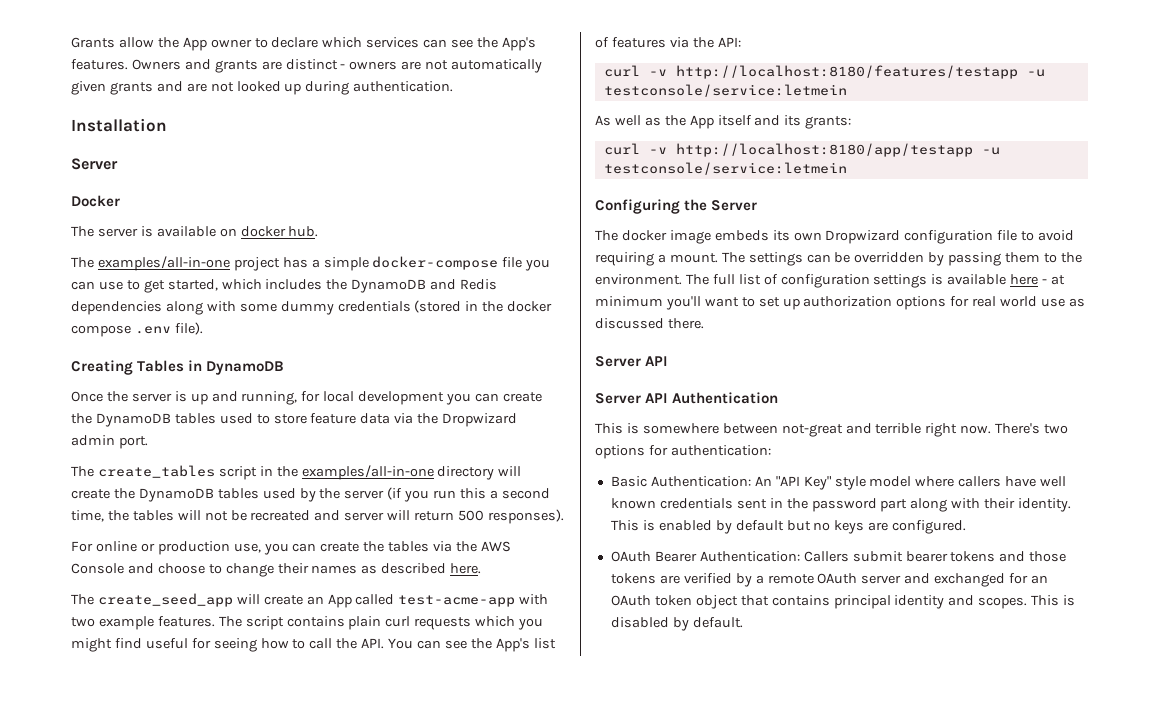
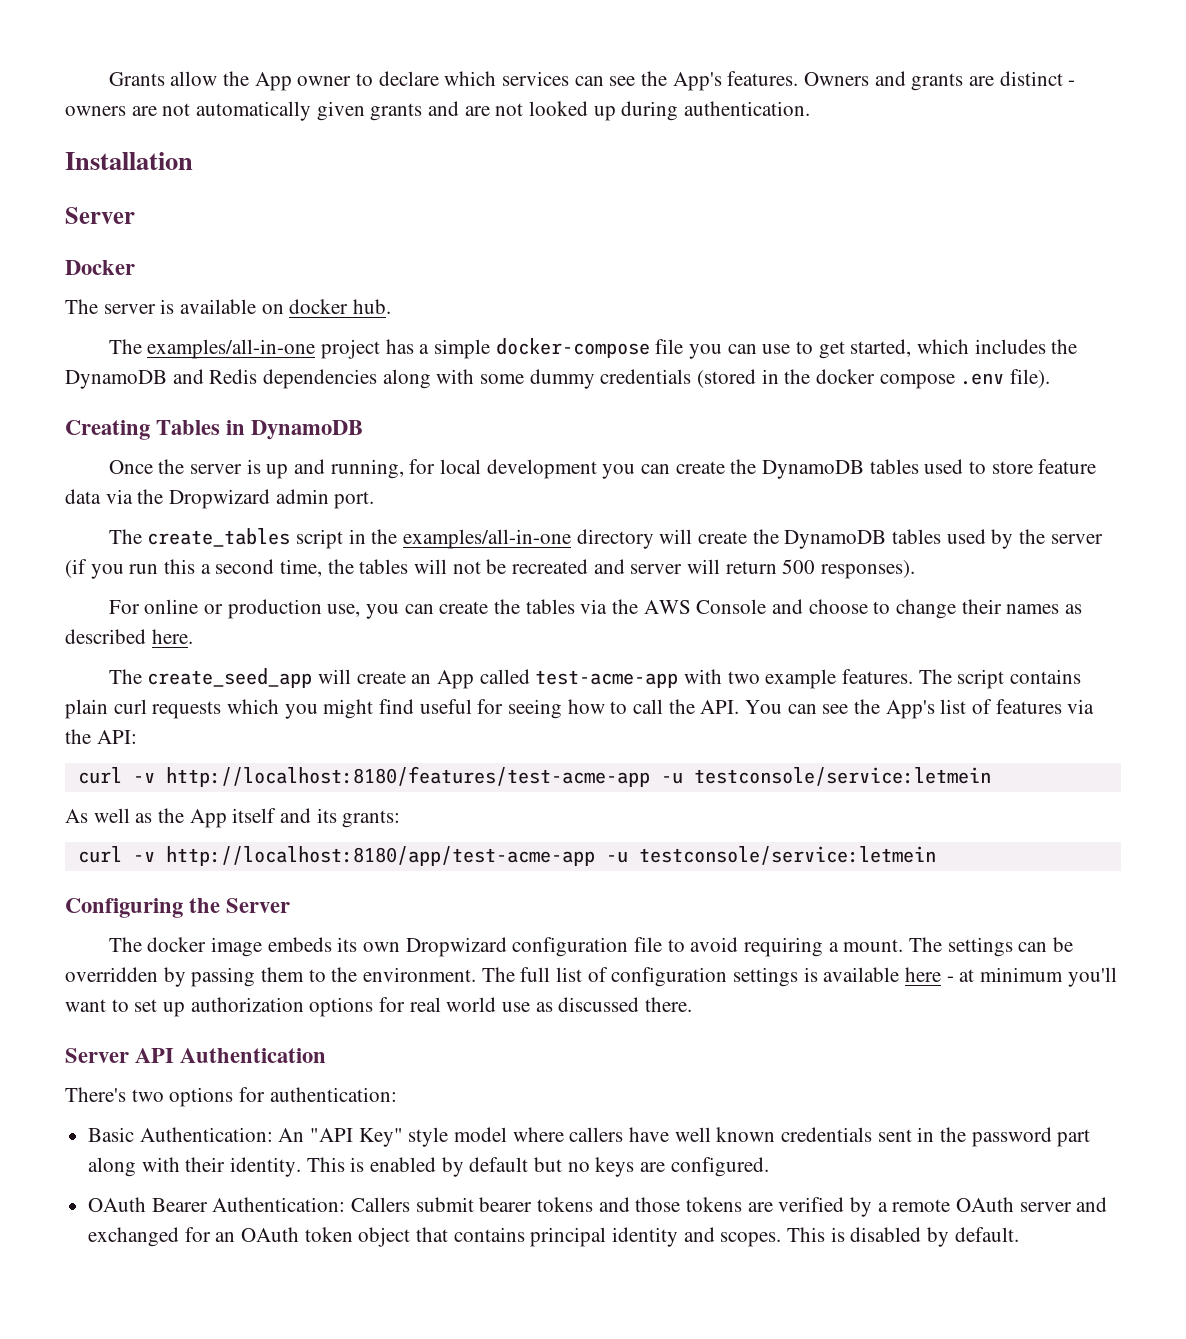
- curl -v http://localhost:8180/features/testapp -u testconsole/service:letmein
+ curl -v http://localhost:8180/features/test-acme-app -u testconsole/service:letmein
- curl -v http://localhost:8180/app/testapp -u testconsole/service:letmein
+ curl -v http://localhost:8180/app/test-acme-app -u testconsole/service:letmein
  The full list of configuration settings is available here - at minimum you'll want to set up authorization options for real world use as discussed there.
- Server API
- This is somewhere between not-great and terrible right now.

